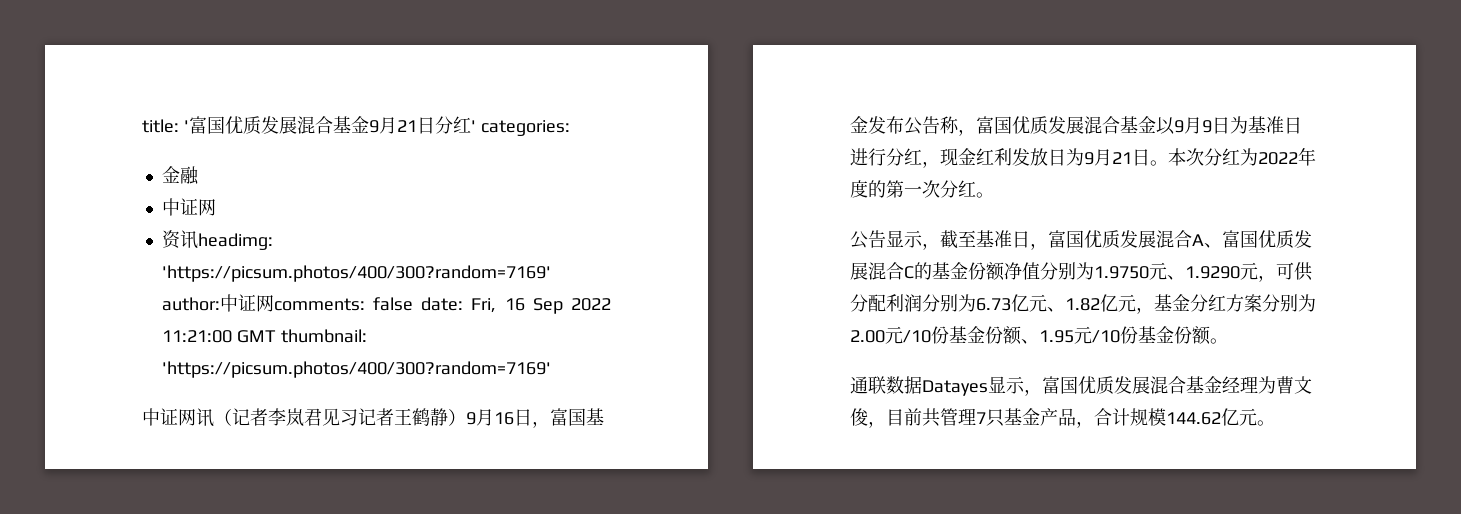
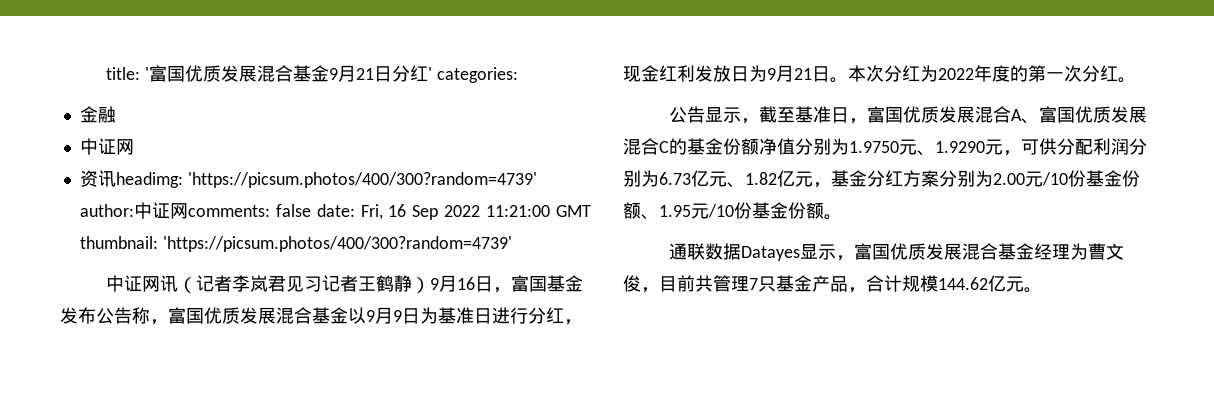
- 资讯headimg: 'https://picsum.photos/400/300?random=7169' author:中证网comments: false date: Fri, 16 Sep 2022 11:21:00 GMT thumbnail: 'https://picsum.photos/400/300?random=7169'
+ 资讯headimg: 'https://picsum.photos/400/300?random=4739' author:中证网comments: false date: Fri, 16 Sep 2022 11:21:00 GMT thumbnail: 'https://picsum.photos/400/300?random=4739'

